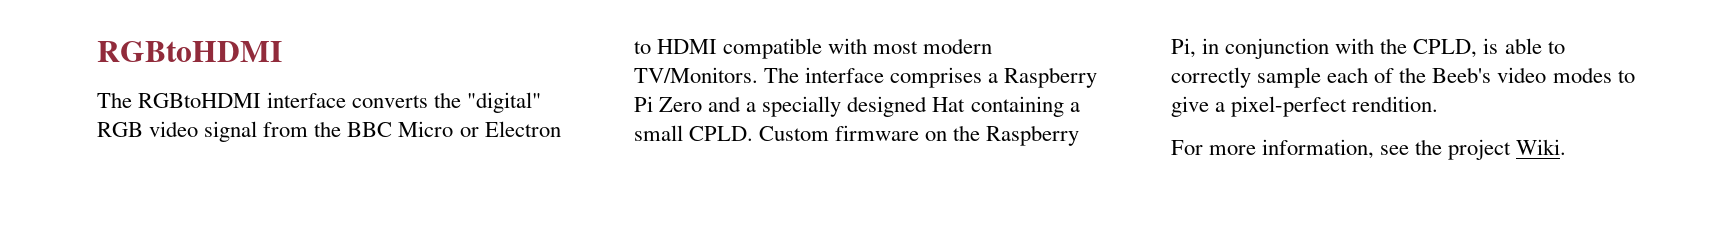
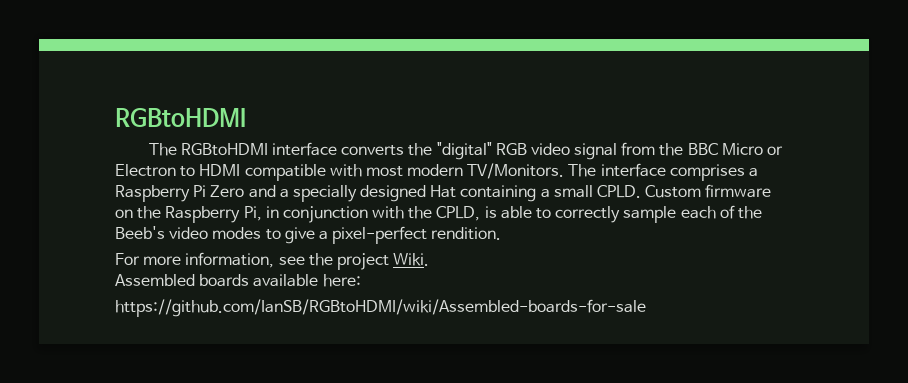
+ Assembled boards available here:
+ https://github.com/IanSB/RGBtoHDMI/wiki/Assembled-boards-for-sale

